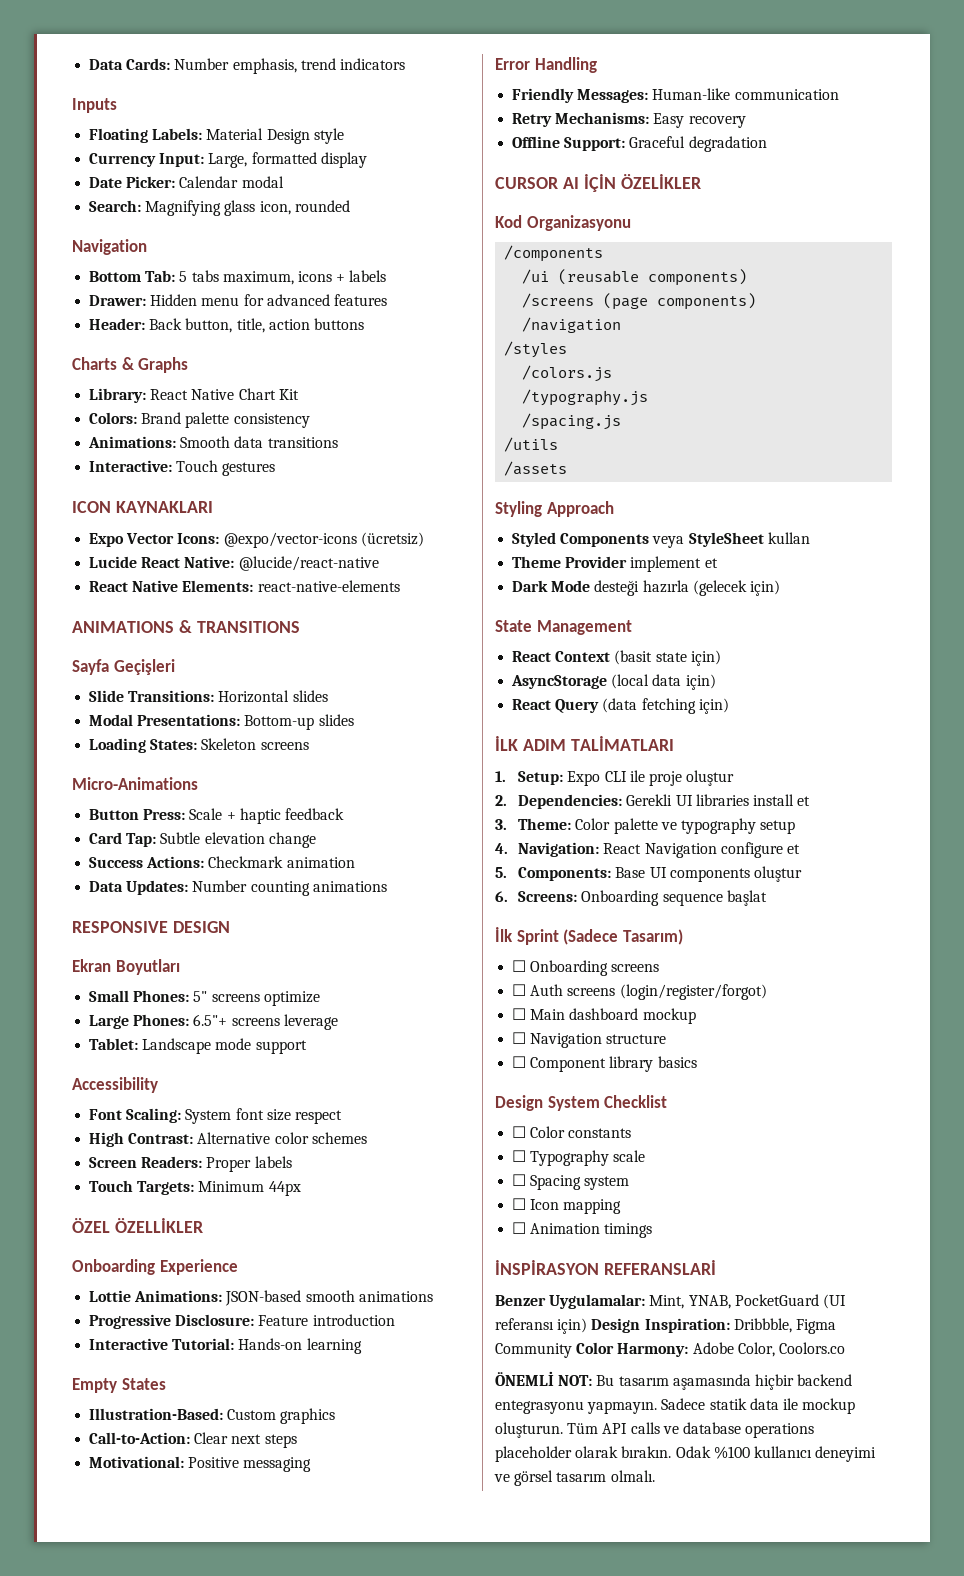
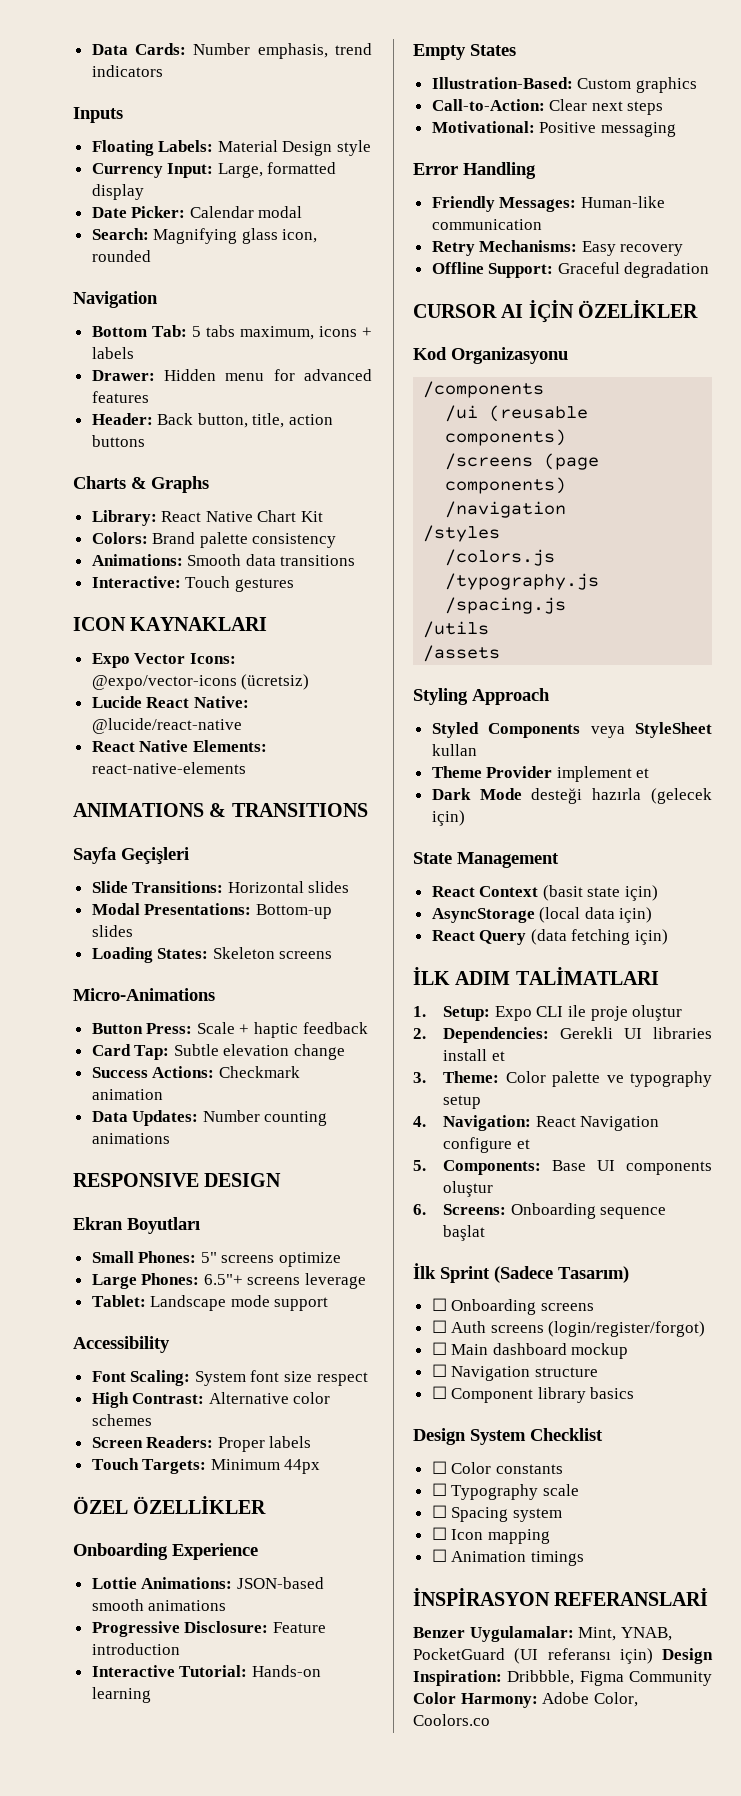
- ÖNEMLİ NOT: Bu tasarım aşamasında hiçbir backend entegrasyonu yapmayın. Sadece statik data ile mockup oluşturun. Tüm API calls ve database operations placeholder olarak bırakın. Odak %100 kullanıcı deneyimi ve görsel tasarım olmalı.

